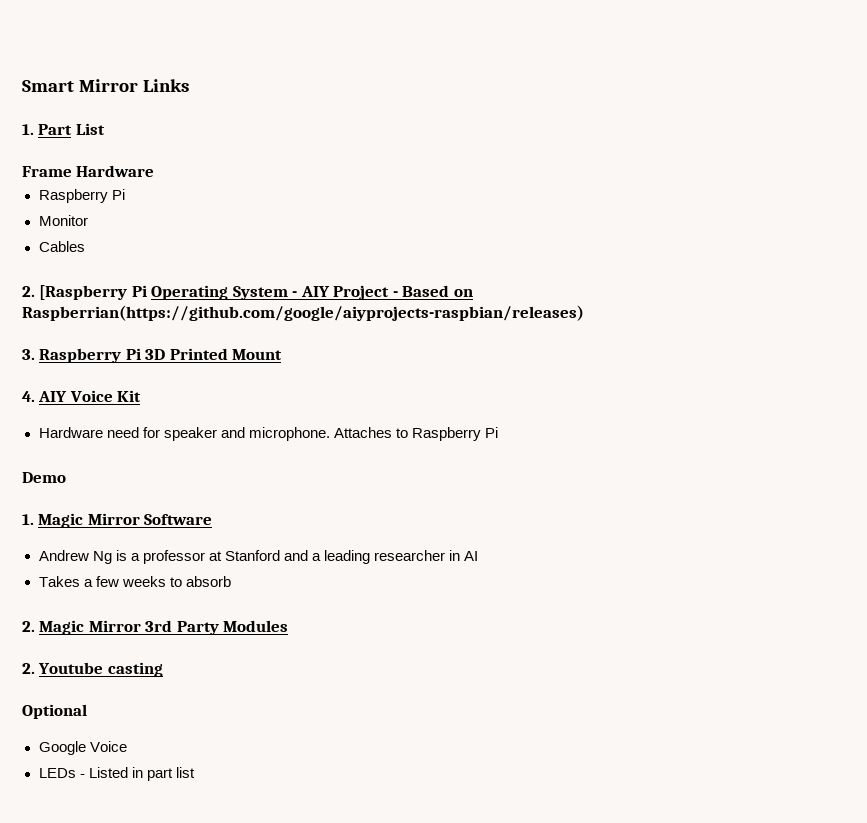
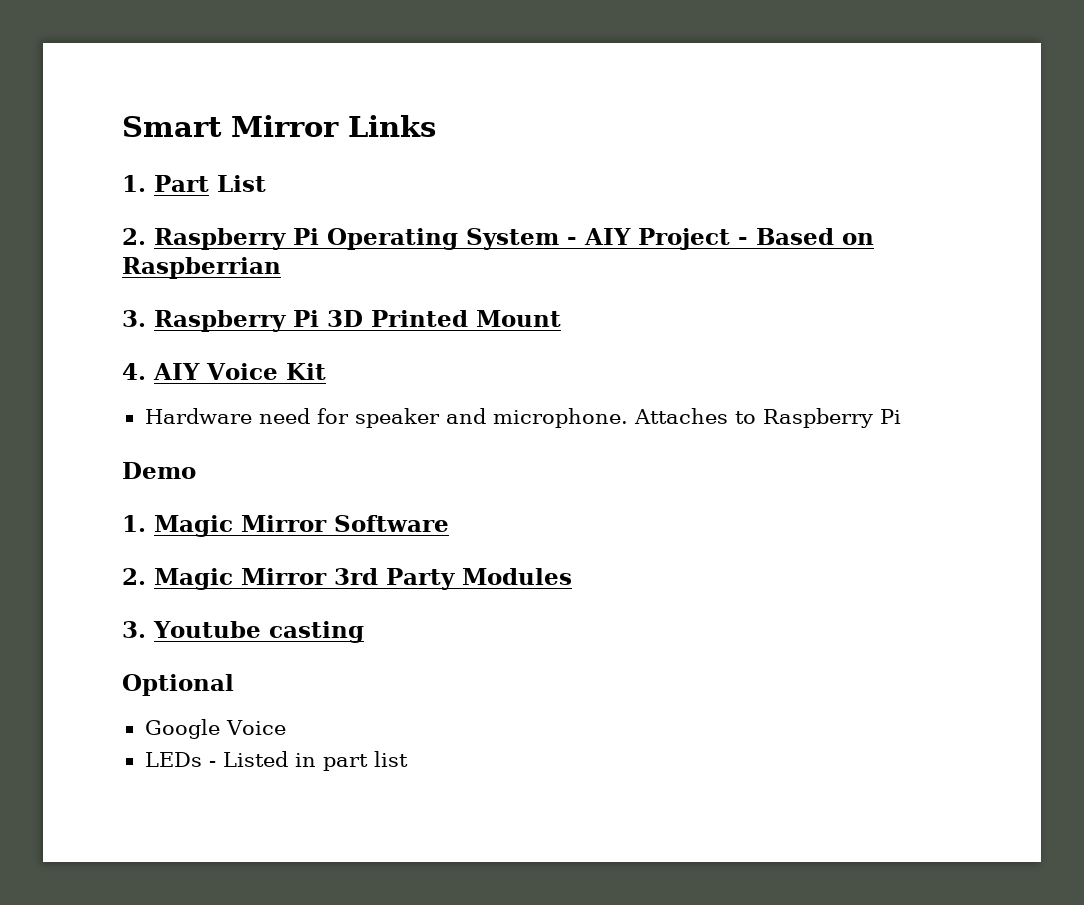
- Frame Hardware
- Raspberry Pi
- Monitor
- Cables
- 2. [Raspberry Pi Operating System - AIY Project - Based on Raspberrian(https://github.com/google/aiyprojects-raspbian/releases)
+ 2. Raspberry Pi Operating System - AIY Project - Based on Raspberrian
- Andrew Ng is a professor at Stanford and a leading researcher in AI
- Takes a few weeks to absorb
- 2. Youtube casting
+ 3. Youtube casting

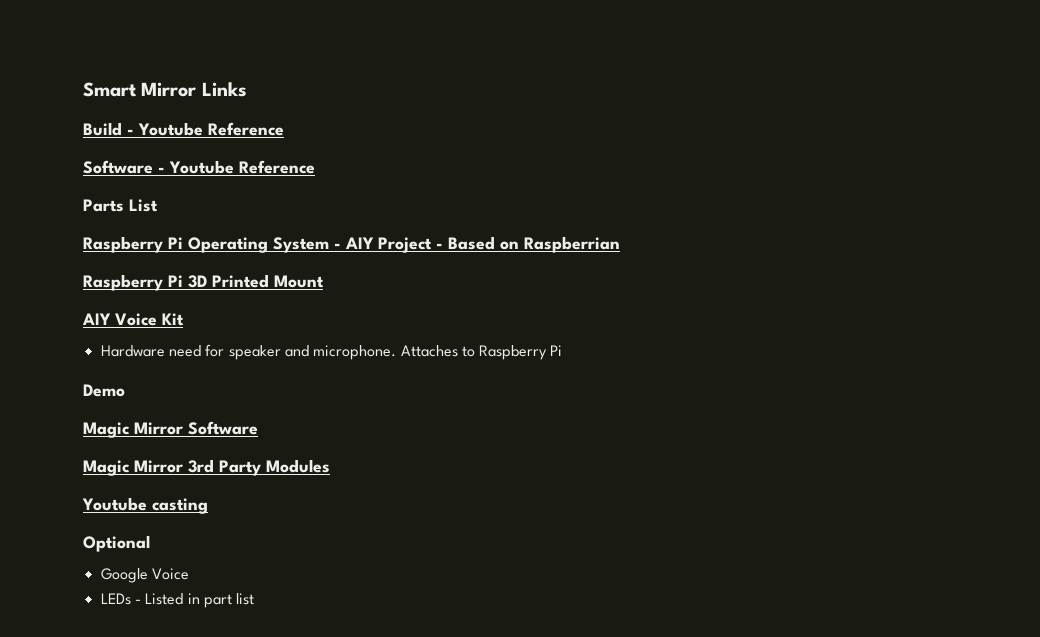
- 1. Part List
+ Build - Youtube Reference
+ Software - Youtube Reference
+ Parts List
- 2. Raspberry Pi Operating System - AIY Project - Based on Raspberrian
+ Raspberry Pi Operating System - AIY Project - Based on Raspberrian
- 3. Raspberry Pi 3D Printed Mount
+ Raspberry Pi 3D Printed Mount
- 4. AIY Voice Kit
+ AIY Voice Kit
- 1. Magic Mirror Software
+ Magic Mirror Software
- 2. Magic Mirror 3rd Party Modules
+ Magic Mirror 3rd Party Modules
- 3. Youtube casting
+ Youtube casting

